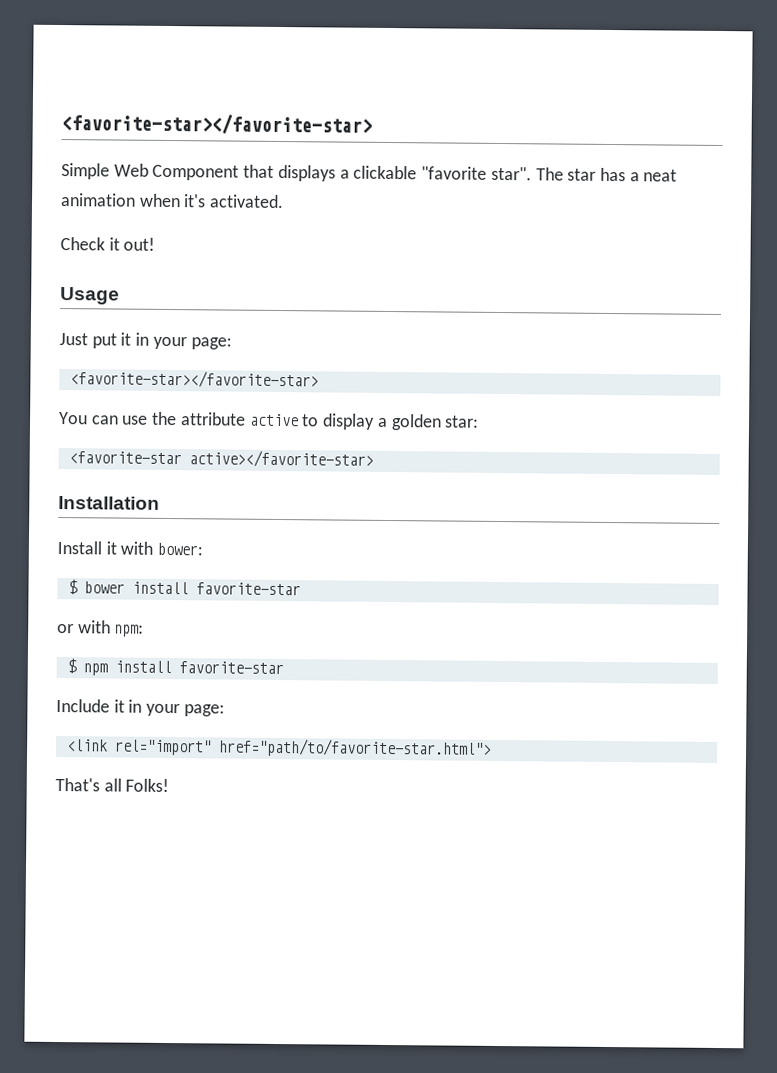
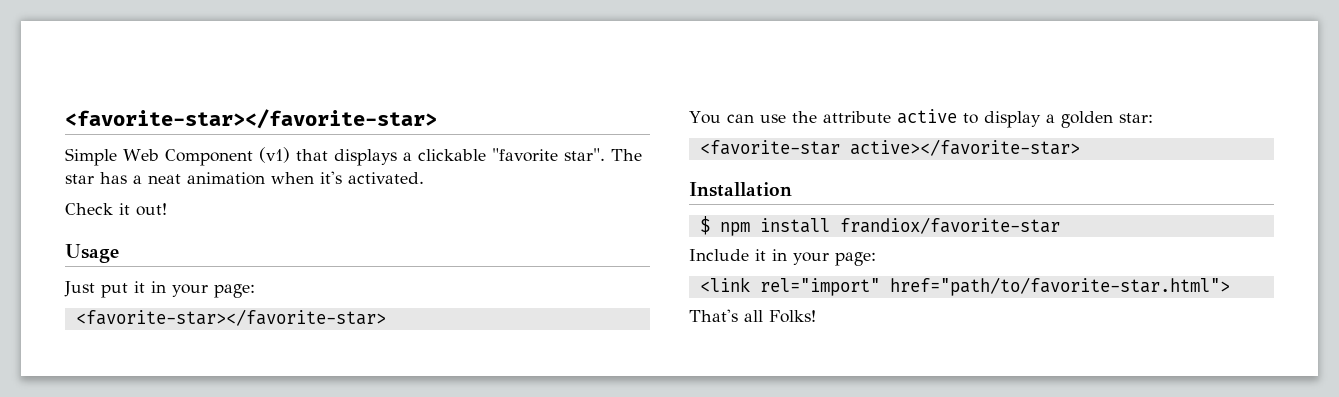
- Simple Web Component that displays a clickable "favorite star".
+ Simple Web Component (v1) that displays a clickable "favorite star".
- Install it with bower:
- $ bower install favorite-star
- or with npm:
- $ npm install favorite-star
+ $ npm install frandiox/favorite-star

